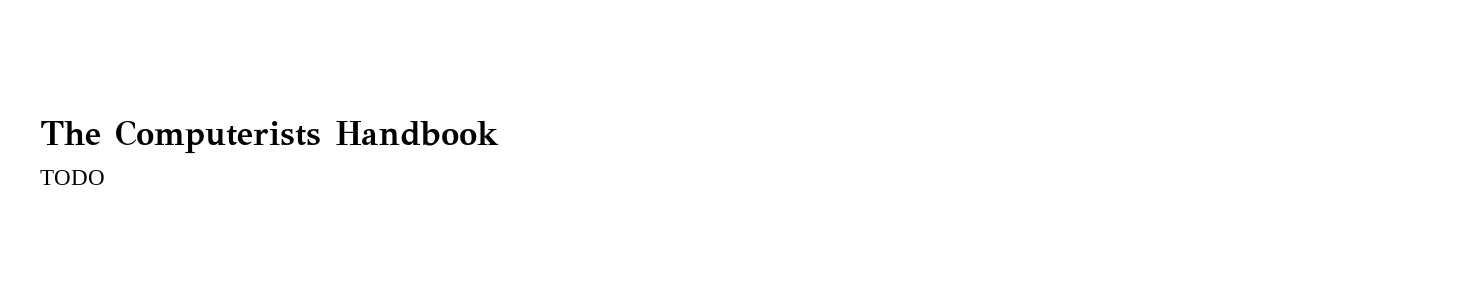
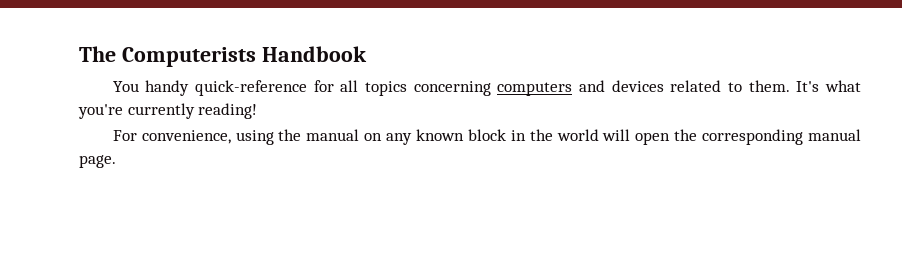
- TODO
+ You handy quick-reference for all topics concerning computers and devices related to them. It's what you're currently reading!
+ For convenience, using the manual on any known block in the world will open the corresponding manual page.

